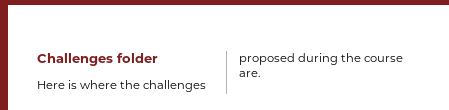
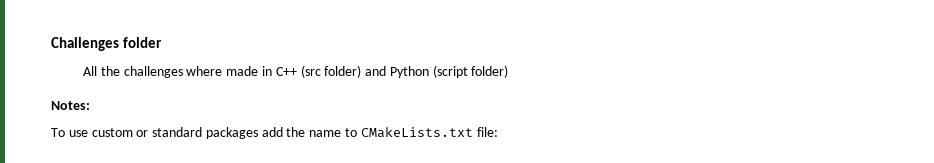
- Here is where the challenges proposed during the course are.
+ All the challenges where made in C++ (src folder) and Python (script folder)
+ Notes:
+ To use custom or standard packages add the name to CMakeLists.txt file:

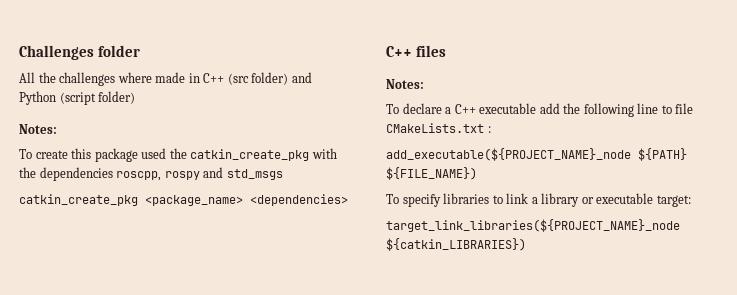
- To use custom or standard packages add the name to CMakeLists.txt file:
+ To create this package used the catkin_create_pkg with the dependencies roscpp, rospy and std_msgs
+ catkin_create_pkg <package_name> <dependencies>
+ C++ files
+ Notes:
+ To declare a C++ executable add the following line to file CMakeLists.txt :
+ add_executable(${PROJECT_NAME}_node ${PATH} ${FILE_NAME})
+ To specify libraries to link a library or executable target:
+ target_link_libraries(${PROJECT_NAME}_node ${catkin_LIBRARIES})

